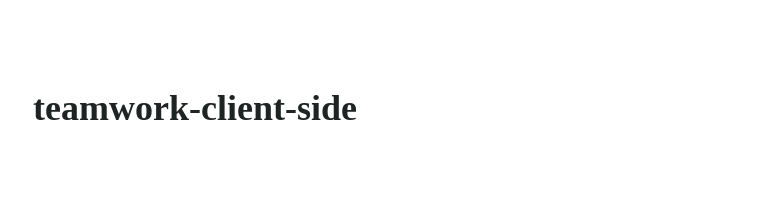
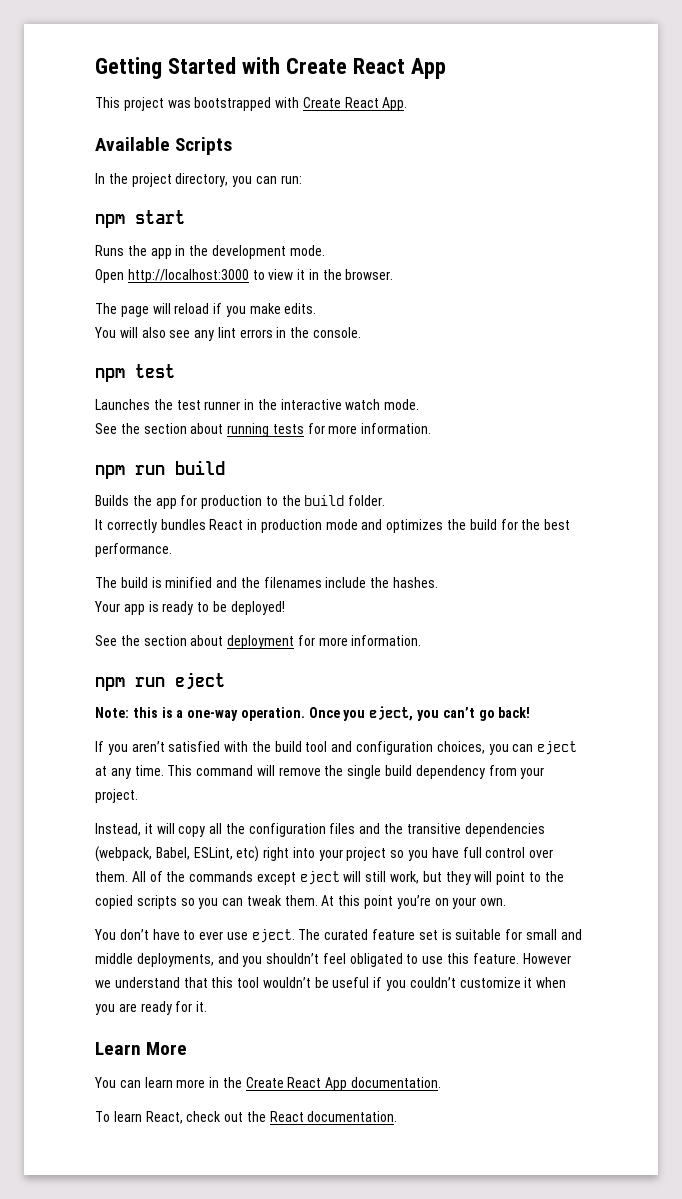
- teamwork-client-side
+ Getting Started with Create React App
+ This project was bootstrapped with Create React App.
+ Available Scripts
+ In the project directory, you can run:
+ npm start
+ Runs the app in the development mode.
+ Open http://localhost:3000 to view it in the browser.
+ The page will reload if you make edits.
+ You will also see any lint errors in the console.
+ npm test
+ Launches the test runner in the interactive watch mode.
+ See the section about running tests for more information.
+ npm run build
+ Builds the app for production to the build folder.
+ It correctly bundles React in production mode and optimizes the build for the best performance.
+ The build is minified and the filenames include the hashes.
+ Your app is ready to be deployed!
+ See the section about deployment for more information.
+ npm run eject
+ Note: this is a one-way operation. Once you eject, you can’t go back!
+ If you aren’t satisfied with the build tool and configuration choices, you can eject at any time. This command will remove the single build dependency from your project.
+ Instead, it will copy all the configuration files and the transitive dependencies (webpack, Babel, ESLint, etc) right into your project so you have full control over them. All of the commands except eject will still work, but they will point to the copied scripts so you can tweak them. At this point you’re on your own.
+ You don’t have to ever use eject. The curated feature set is suitable for small and middle deployments, and you shouldn’t feel obligated to use this feature. However we understand that this tool wouldn’t be useful if you couldn’t customize it when you are ready for it.
+ Learn More
+ You can learn more in the Create React App documentation.
+ To learn React, check out the React documentation.

